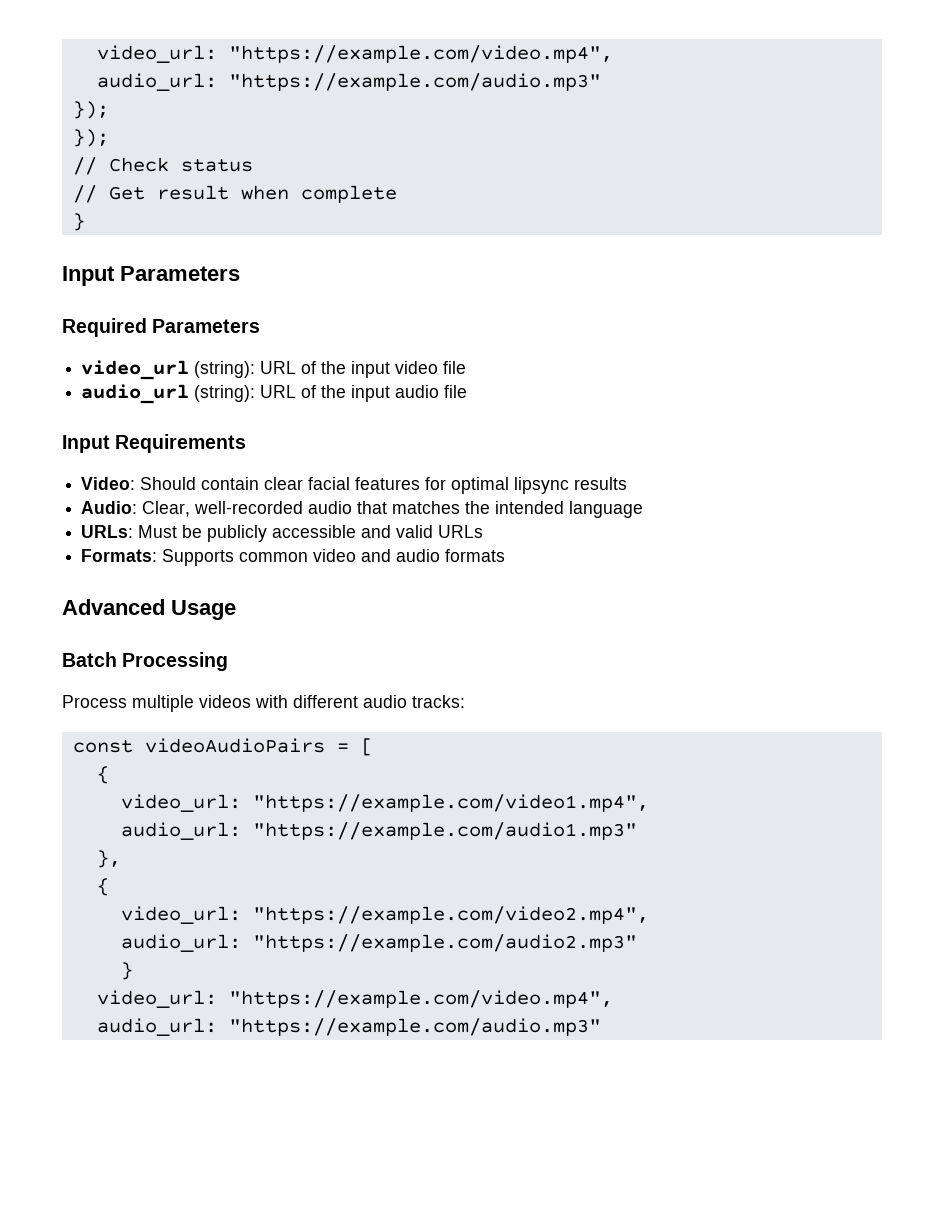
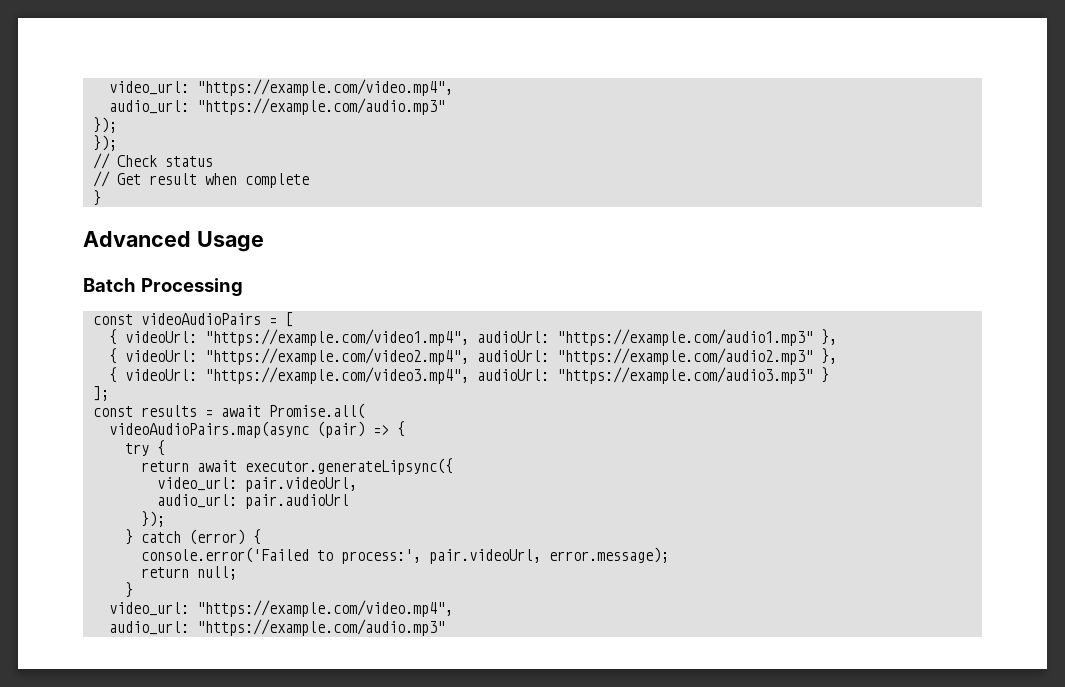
- Input Parameters
- Required Parameters
- video_url (string): URL of the input video file
- audio_url (string): URL of the input audio file
- Input Requirements
- Video: Should contain clear facial features for optimal lipsync results
- Audio: Clear, well-recorded audio that matches the intended language
- URLs: Must be publicly accessible and valid URLs
- Formats: Supports common video and audio formats
  Advanced Usage
  Batch Processing
- Process multiple videos with different audio tracks:
  const videoAudioPairs = [
- {
- video_url: "https://example.com/video1.mp4",
- audio_url: "https://example.com/audio1.mp3"
- },
- {
- video_url: "https://example.com/video2.mp4",
- audio_url: "https://example.com/audio2.mp3"
+ { videoUrl: "https://example.com/video1.mp4", audioUrl: "https://example.com/audio1.mp3" },
+ { videoUrl: "https://example.com/video2.mp4", audioUrl: "https://example.com/audio2.mp3" },
+ { videoUrl: "https://example.com/video3.mp4", audioUrl: "https://example.com/audio3.mp3" }
+ ];
+ const results = await Promise.all(
+ videoAudioPairs.map(async (pair) => {
+ try {
+ return await executor.generateLipsync({
+ video_url: pair.videoUrl,
+ audio_url: pair.audioUrl
+ });
+ } catch (error) {
+ console.error('Failed to process:', pair.videoUrl, error.message);
+ return null;

